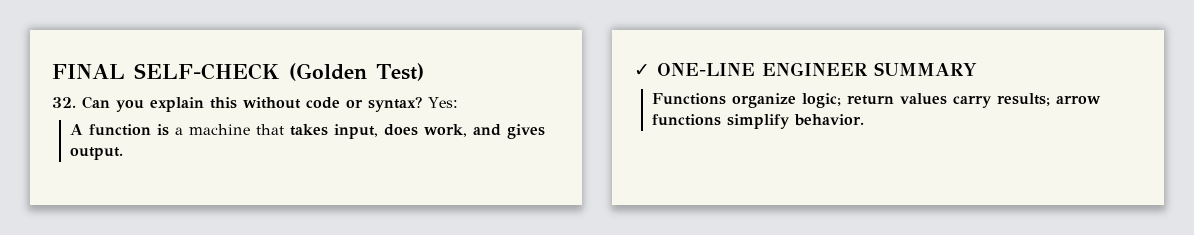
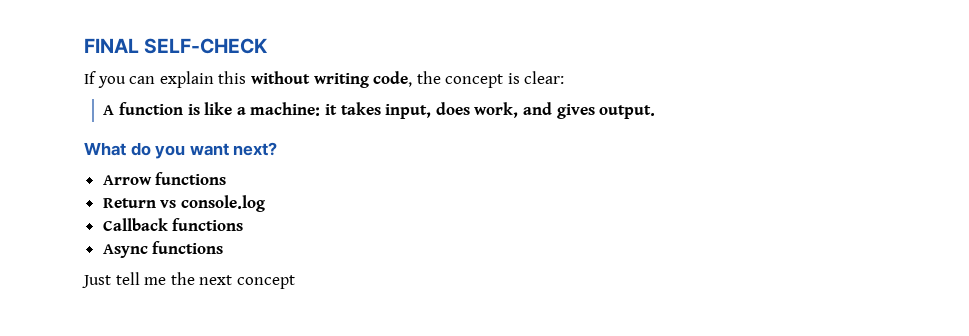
- FINAL SELF-CHECK (Golden Test)
- 32. Can you explain this without code or syntax? Yes:
+ FINAL SELF-CHECK
+ If you can explain this without writing code, the concept is clear:
- A function is a machine that takes input, does work, and gives output.
+ A function is like a machine: it takes input, does work, and gives output.
- ✓ ONE-LINE ENGINEER SUMMARY
- Functions organize logic; return values carry results; arrow functions simplify behavior.
+ What do you want next?
+ Arrow functions
+ Return vs console.log
+ Callback functions
+ Async functions
+ Just tell me the next concept

